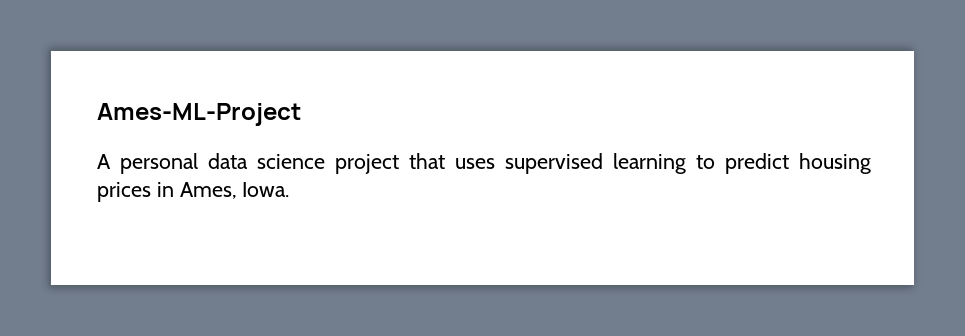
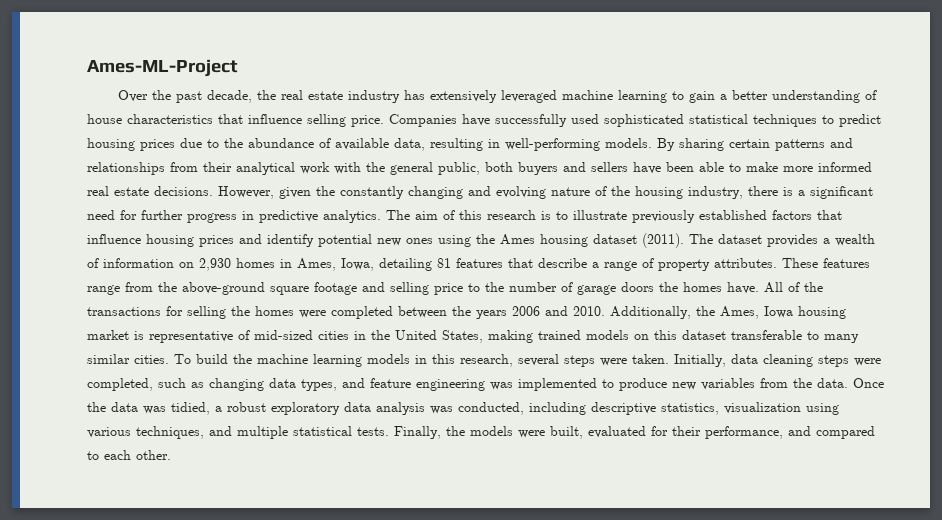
- A personal data science project that uses supervised learning to predict housing prices in Ames, Iowa.
+ Over the past decade, the real estate industry has extensively leveraged machine learning to gain a better understanding of house characteristics that influence selling price. Companies have successfully used sophisticated statistical techniques to predict housing prices due to the abundance of available data, resulting in well-performing models. By sharing certain patterns and relationships from their analytical work with the general public, both buyers and sellers have been able to make more informed real estate decisions. However, given the constantly changing and evolving nature of the housing industry, there is a significant need for further progress in predictive analytics. The aim of this research is to illustrate previously established factors that influence housing prices and identify potential new ones using the Ames housing dataset (2011). The dataset provides a wealth of information on 2,930 homes in Ames, Iowa, detailing 81 features that describe a range of property attributes. These features range from the above-ground square footage and selling price to the number of garage doors the homes have. All of the transactions for selling the homes were completed between the years 2006 and 2010. Additionally, the Ames, Iowa housing market is representative of mid-sized cities in the United States, making trained models on this dataset transferable to many similar cities. To build the machine learning models in this research, several steps were taken. Initially, data cleaning steps were completed, such as changing data types, and feature engineering was implemented to produce new variables from the data. Once the data was tidied, a robust exploratory data analysis was conducted, including descriptive statistics, visualization using various techniques, and multiple statistical tests. Finally, the models were built, evaluated for their performance, and compared to each other.

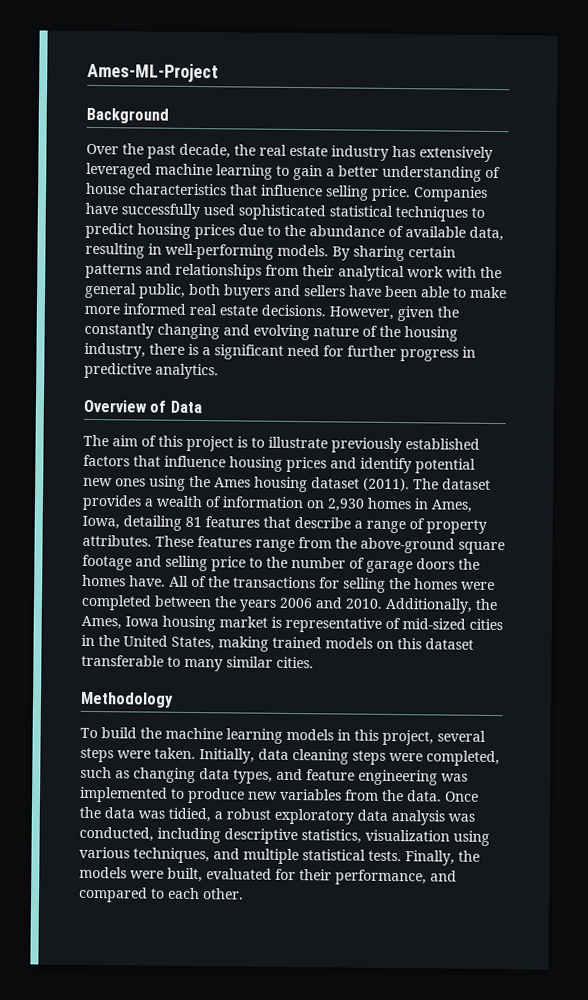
+ Background
- However, given the constantly changing and evolving nature of the housing industry, there is a significant need for further progress in predictive analytics. The aim of this research is to illustrate previously established factors that influence housing prices and identify potential new ones using the Ames housing dataset (2011).
+ However, given the constantly changing and evolving nature of the housing industry, there is a significant need for further progress in predictive analytics.
+ Overview of Data
+ The aim of this project is to illustrate previously established factors that influence housing prices and identify potential new ones using the Ames housing dataset (2011).
- Additionally, the Ames, Iowa housing market is representative of mid-sized cities in the United States, making trained models on this dataset transferable to many similar cities. To build the machine learning models in this research, several steps were taken.
+ Additionally, the Ames, Iowa housing market is representative of mid-sized cities in the United States, making trained models on this dataset transferable to many similar cities.
+ Methodology
+ To build the machine learning models in this project, several steps were taken.

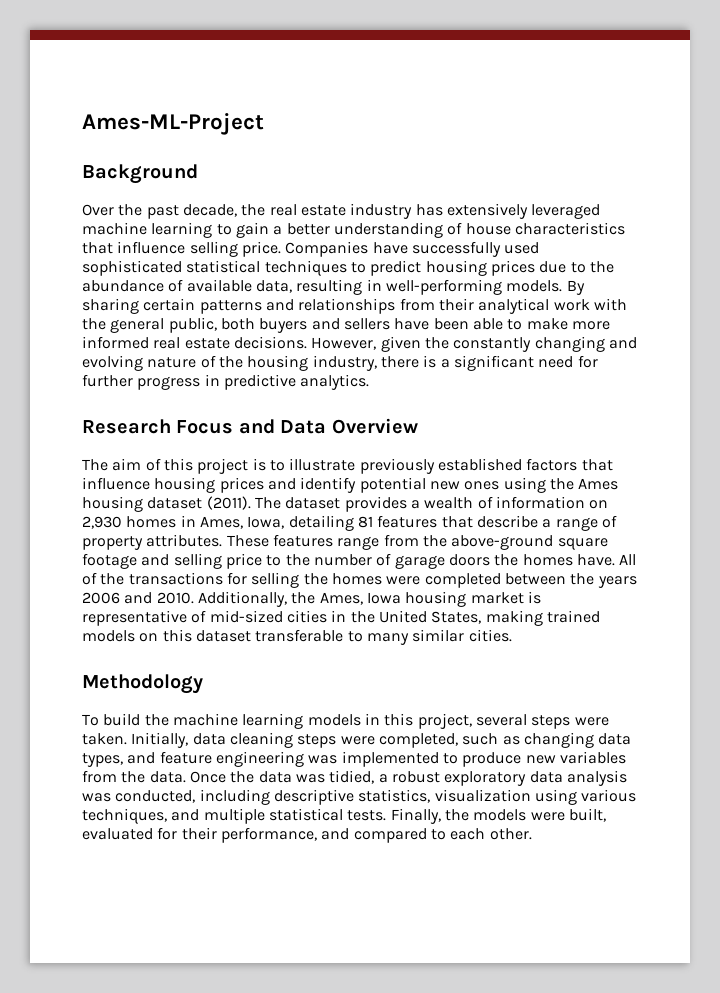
- Overview of Data
+ Research Focus and Data Overview

